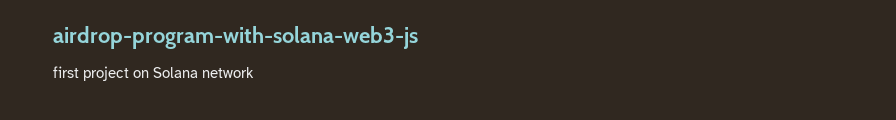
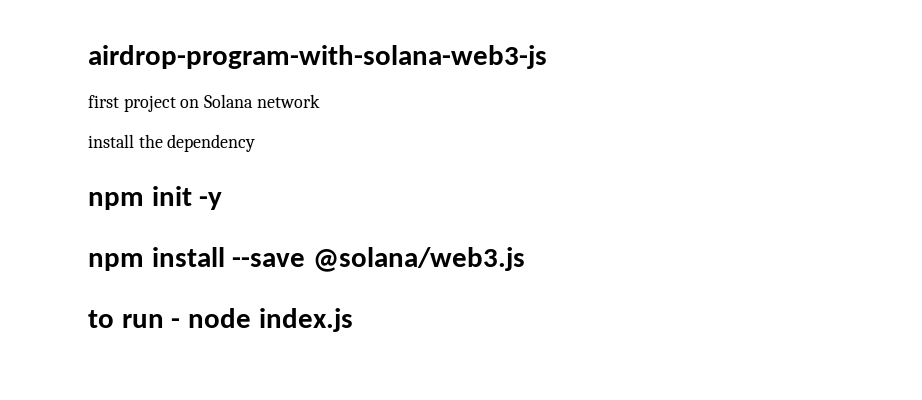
+ install the dependency
+ npm init -y
+ npm install --save @solana/web3.js
+ to run - node index.js

